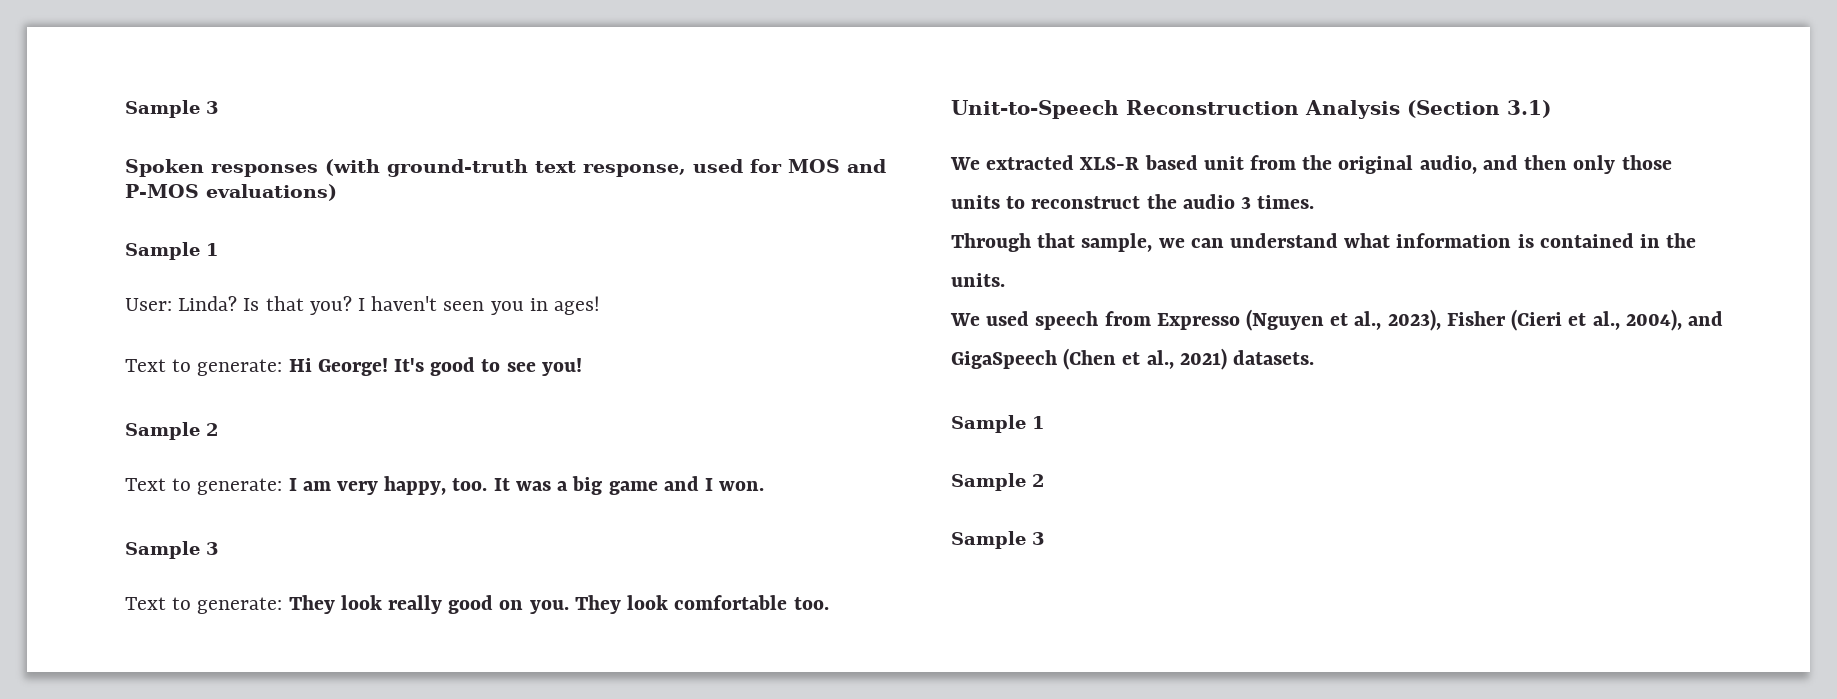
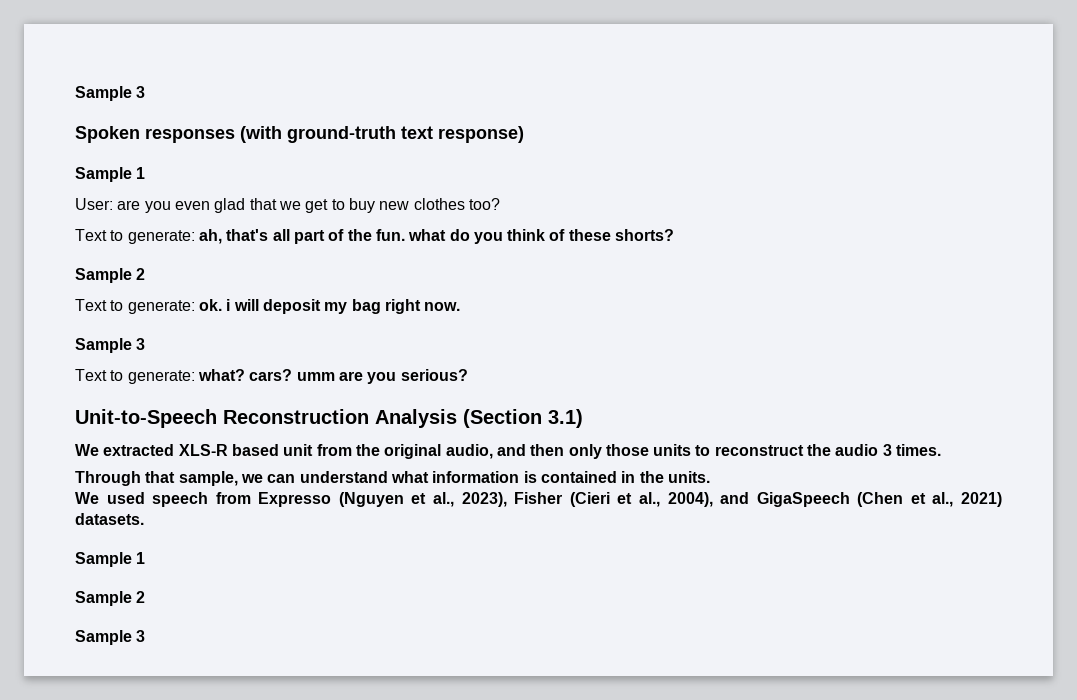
- Spoken responses (with ground-truth text response, used for MOS and P-MOS evaluations)
+ Spoken responses (with ground-truth text response)
  Sample 1
- User: Linda? Is that you? I haven't seen you in ages!
- Text to generate: Hi George! It's good to see you!
+ User: are you even glad that we get to buy new clothes too?
+ Text to generate: ah, that's all part of the fun. what do you think of these shorts?
- Text to generate: I am very happy, too. It was a big game and I won.
+ Text to generate: ok. i will deposit my bag right now.
- Text to generate: They look really good on you. They look comfortable too.
+ Text to generate: what? cars? umm are you serious?

